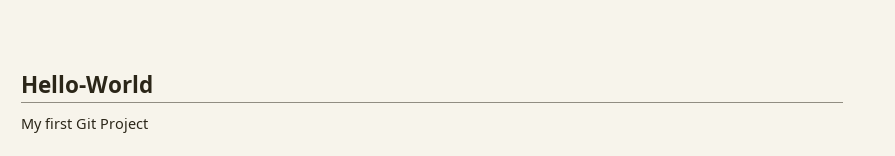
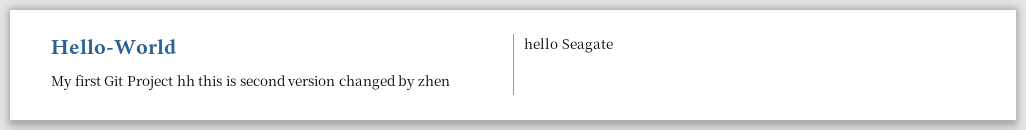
- My first Git Project
+ My first Git Project hh this is second version changed by zhen
+ hello Seagate

